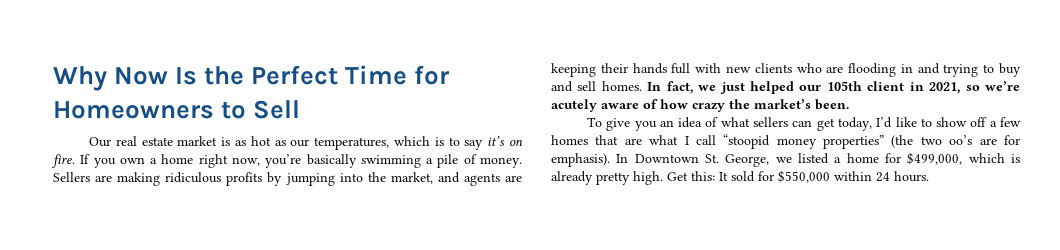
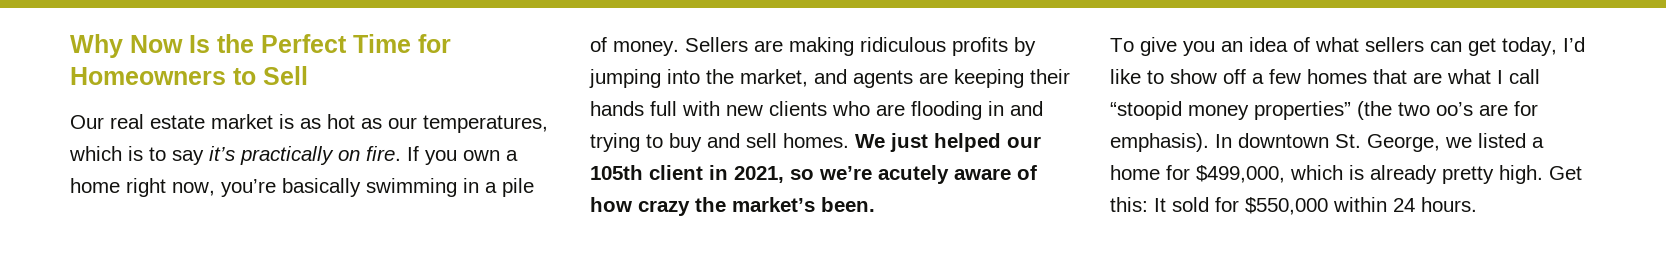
- Our real estate market is as hot as our temperatures, which is to say it’s on fire.
+ Our real estate market is as hot as our temperatures, which is to say it’s practically on fire.
- If you own a home right now, you’re basically swimming a pile of money.
+ If you own a home right now, you’re basically swimming in a pile of money.
- In fact, we just helped our 105th client in 2021, so we’re acutely aware of how crazy the market’s been.
+ We just helped our 105th client in 2021, so we’re acutely aware of how crazy the market’s been.
- In Downtown St. George, we listed a home for $499,000, which is already pretty high.
+ In downtown St. George, we listed a home for $499,000, which is already pretty high.

